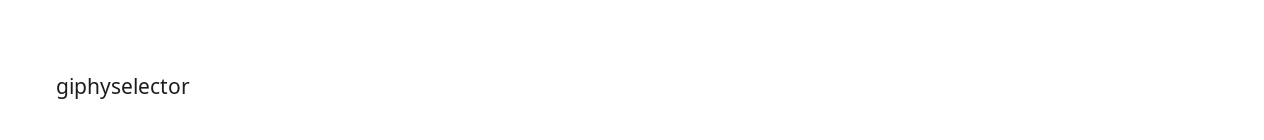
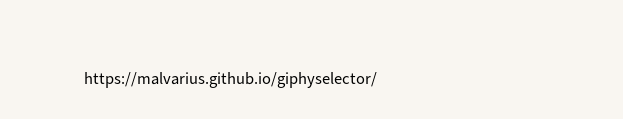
- giphyselector
+ https://malvarius.github.io/giphyselector/

